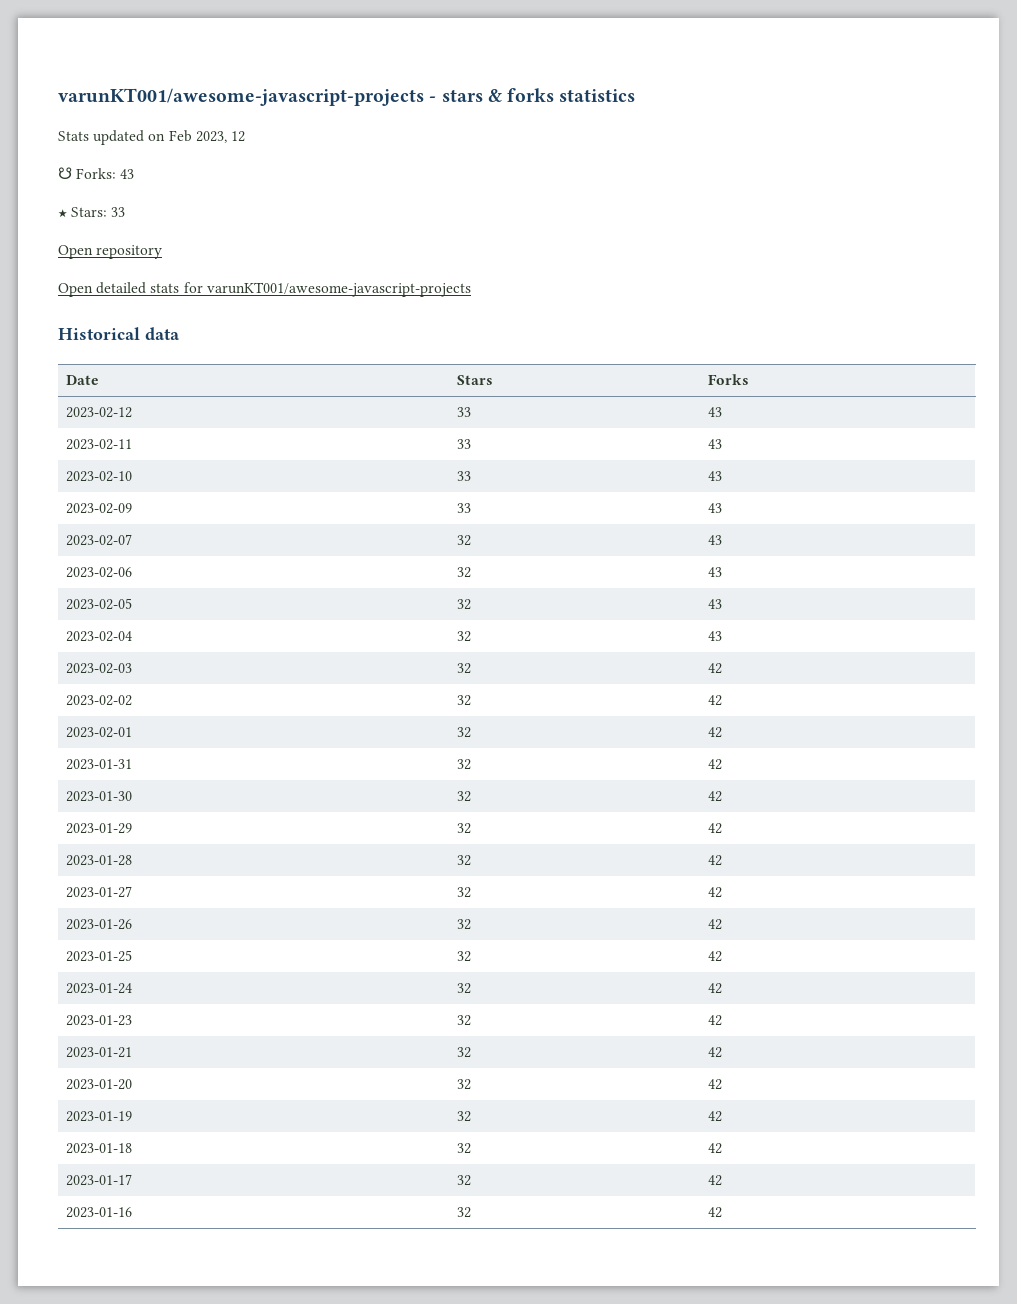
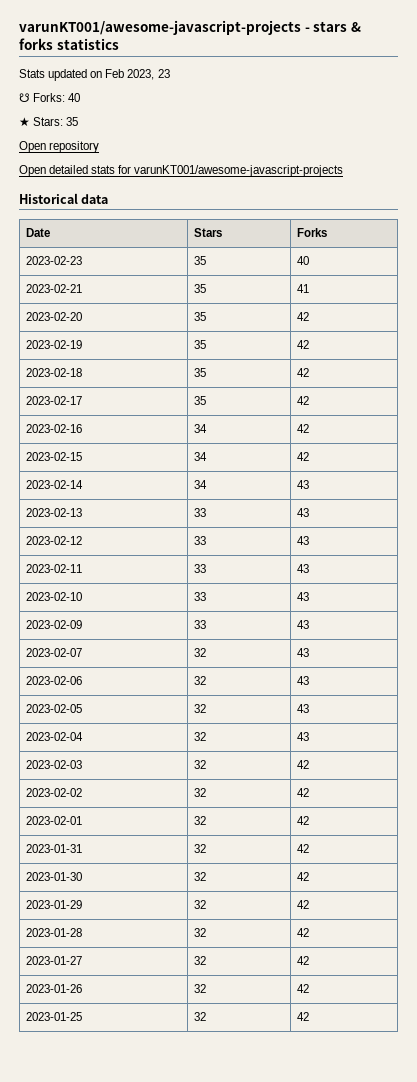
- Stats updated on Feb 2023, 12
+ Stats updated on Feb 2023, 23
- ☋ Forks: 43
+ ☋ Forks: 40
- ★ Stars: 33
+ ★ Stars: 35
+ 2023-02-23 | 35 | 40
+ 2023-02-21 | 35 | 41
+ 2023-02-20 | 35 | 42
+ 2023-02-19 | 35 | 42
+ 2023-02-18 | 35 | 42
+ 2023-02-17 | 35 | 42
+ 2023-02-16 | 34 | 42
+ 2023-02-15 | 34 | 42
+ 2023-02-14 | 34 | 43
+ 2023-02-13 | 33 | 43
- 2023-01-24 | 32 | 42
- 2023-01-23 | 32 | 42
- 2023-01-21 | 32 | 42
- 2023-01-20 | 32 | 42
- 2023-01-19 | 32 | 42
- 2023-01-18 | 32 | 42
- 2023-01-17 | 32 | 42
- 2023-01-16 | 32 | 42

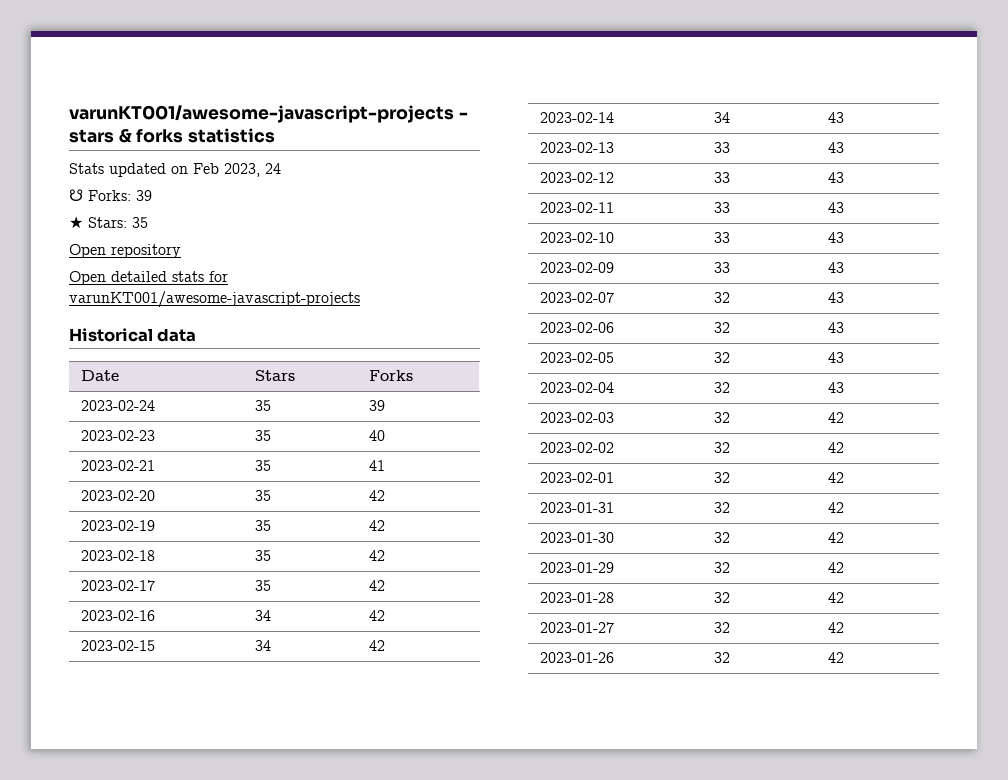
- Stats updated on Feb 2023, 23
+ Stats updated on Feb 2023, 24
- ☋ Forks: 40
+ ☋ Forks: 39
+ 2023-02-24 | 35 | 39
- 2023-01-25 | 32 | 42

